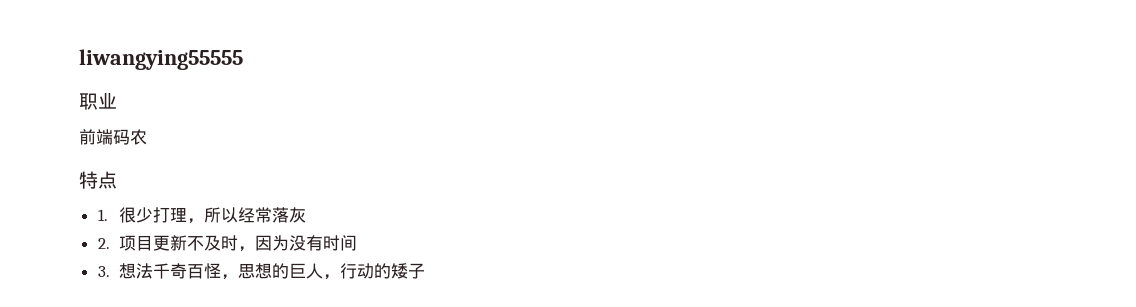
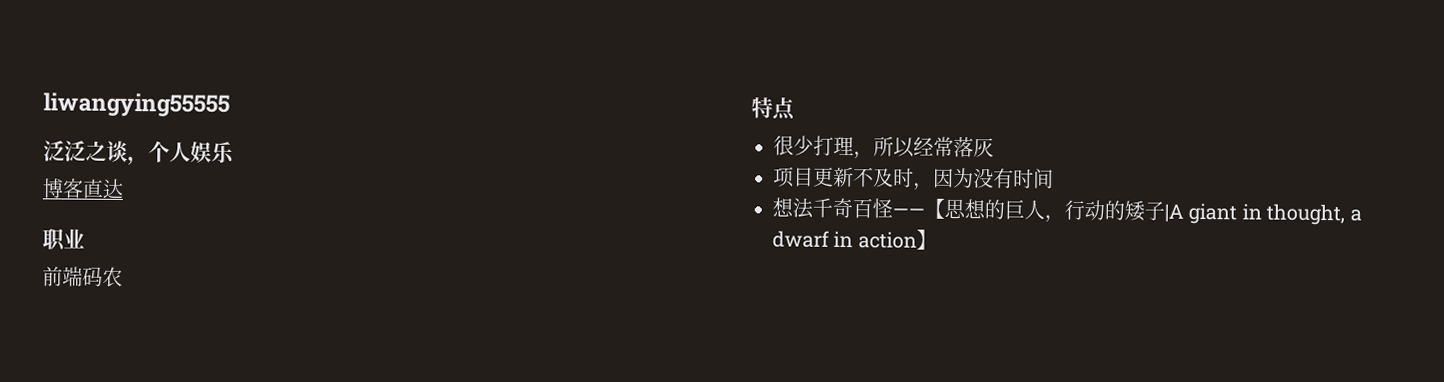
+ 泛泛之谈，个人娱乐
+ 博客直达
- 1.很少打理，所以经常落灰
+ 很少打理，所以经常落灰
- 2.项目更新不及时，因为没有时间
+ 项目更新不及时，因为没有时间
- 3.想法千奇百怪，思想的巨人，行动的矮子
+ 想法千奇百怪——【思想的巨人，行动的矮子|A giant in thought, a dwarf in action】

